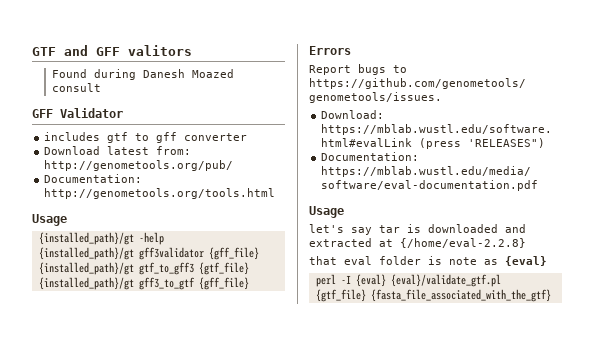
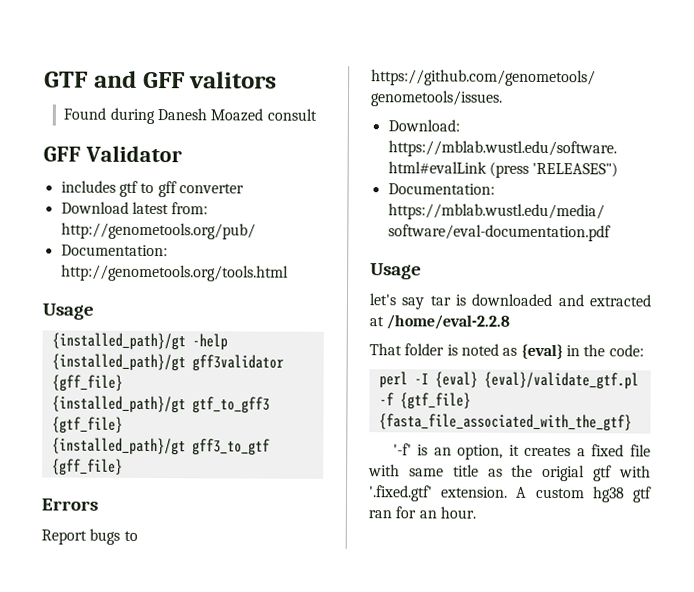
- let's say tar is downloaded and extracted at {/home/eval-2.2.8}
- that eval folder is note as {eval}
+ let's say tar is downloaded and extracted at /home/eval-2.2.8
+ That folder is noted as {eval} in the code:
- perl -I {eval} {eval}/validate_gtf.pl {gtf_file} {fasta_file_associated_with_the_gtf}
+ perl -I {eval} {eval}/validate_gtf.pl -f {gtf_file} {fasta_file_associated_with_the_gtf}
+ '-f' is an option, it creates a fixed file with same title as the origial gtf with '.fixed.gtf' extension. A custom hg38 gtf ran for an hour.

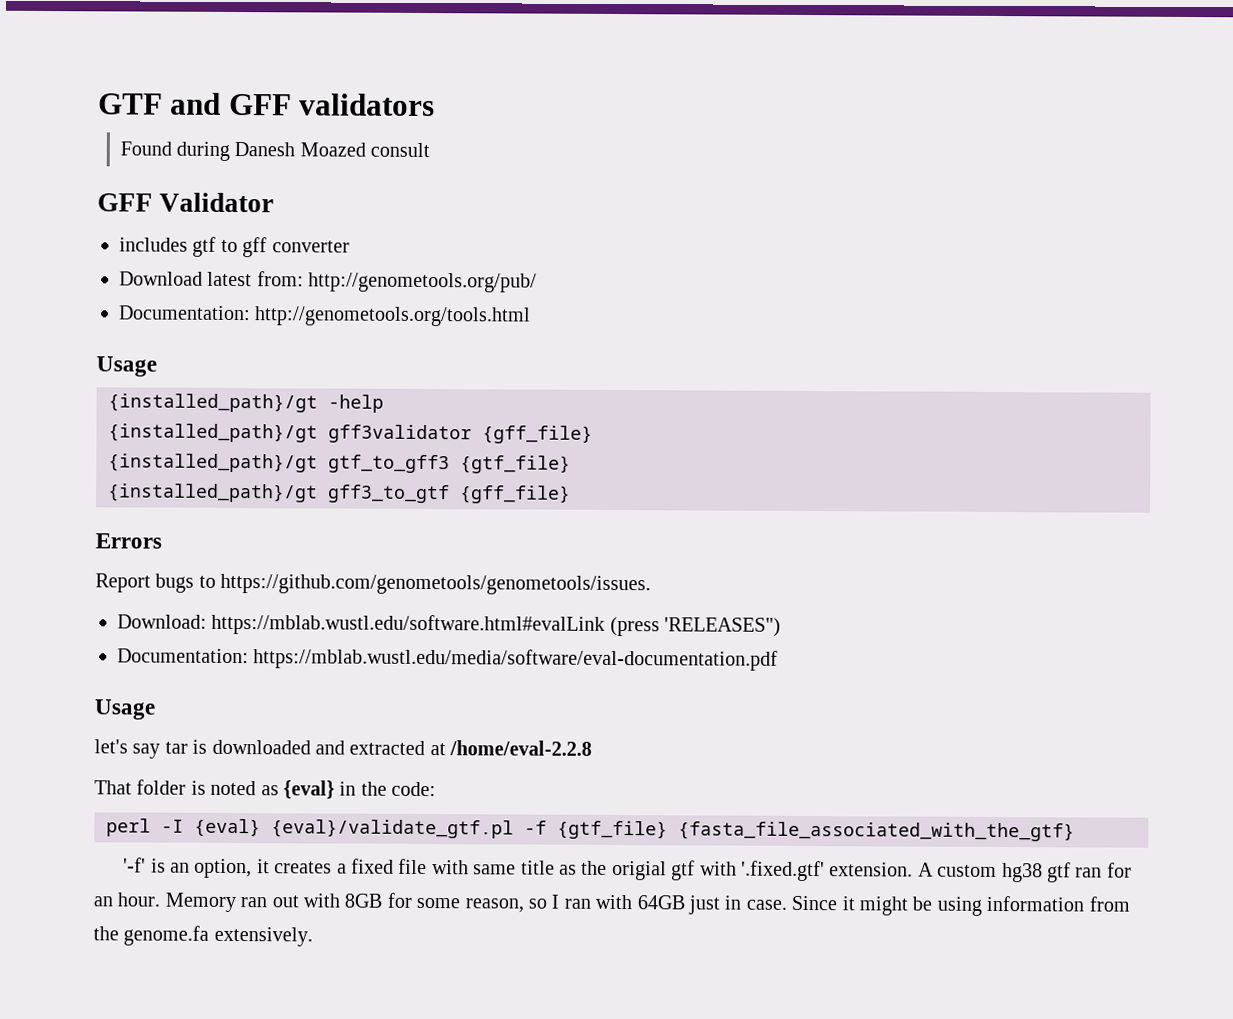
- GTF and GFF valitors
+ GTF and GFF validators
+ Memory ran out with 8GB for some reason, so I ran with 64GB just in case. Since it might be using information from the genome.fa extensively.

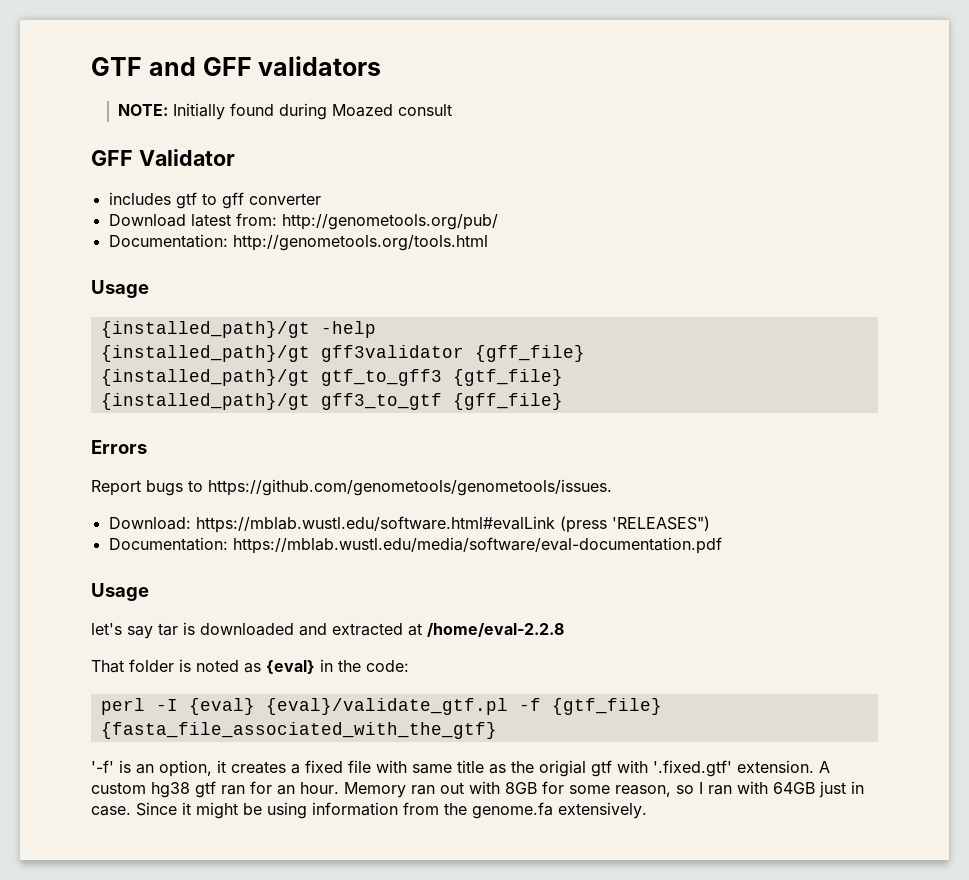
- Found during Danesh Moazed consult
+ NOTE: Initially found during Moazed consult

